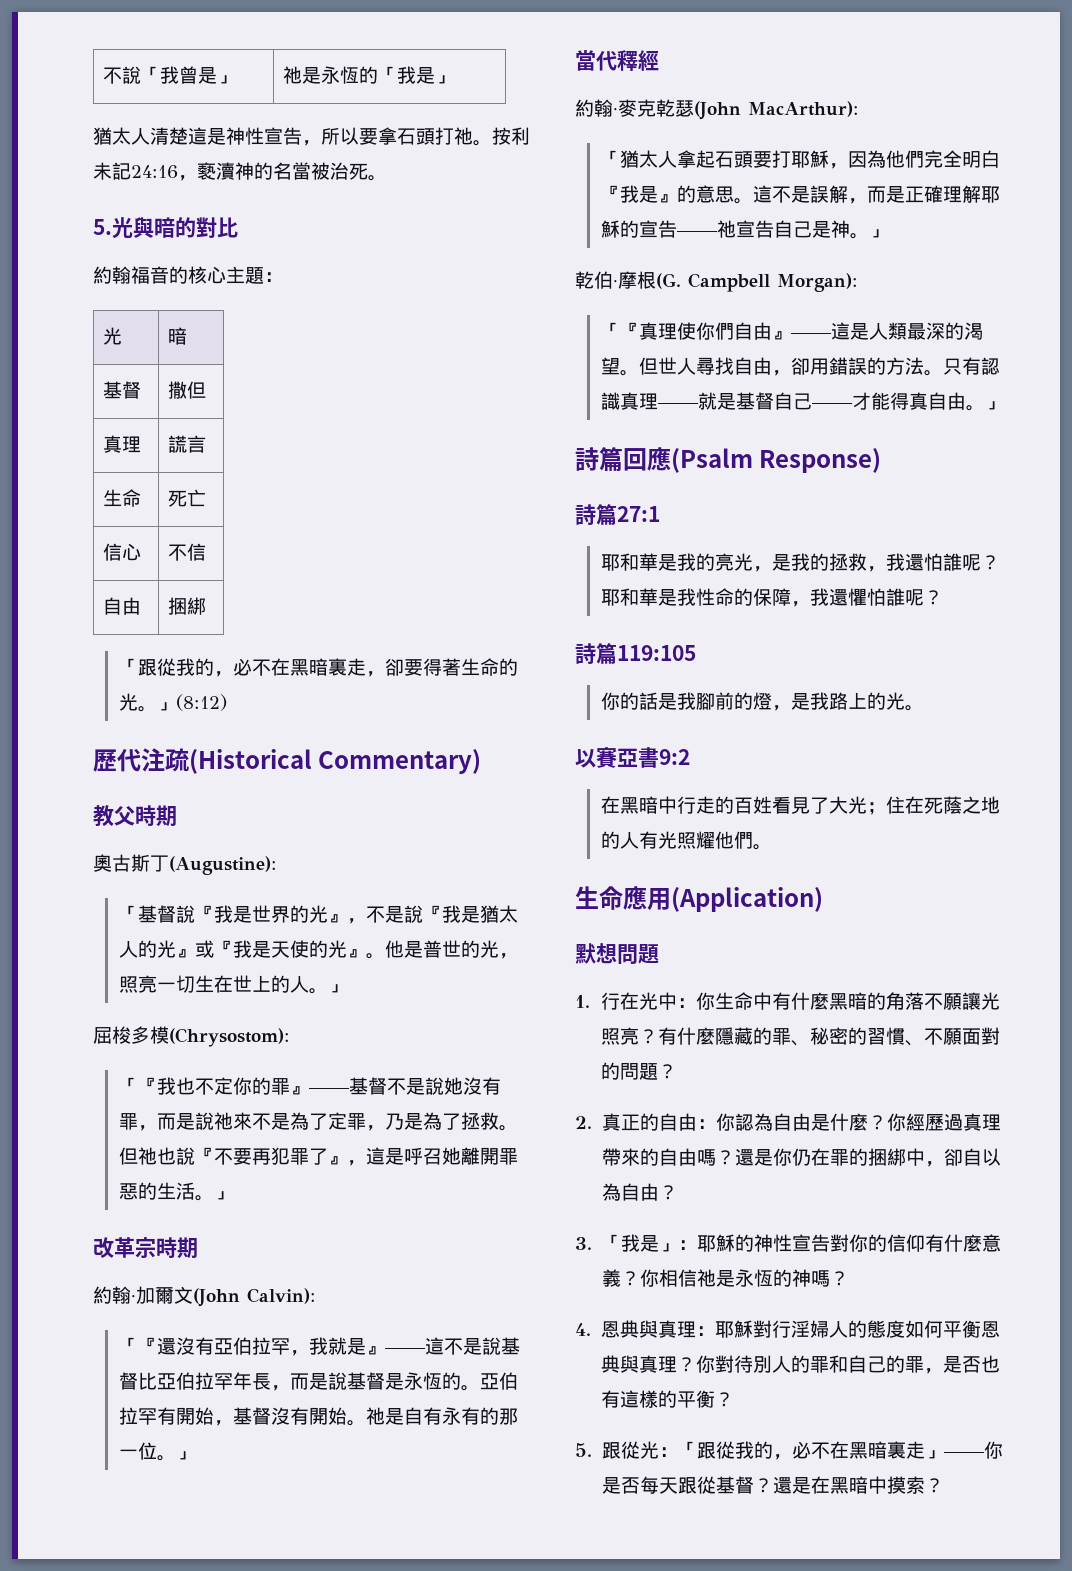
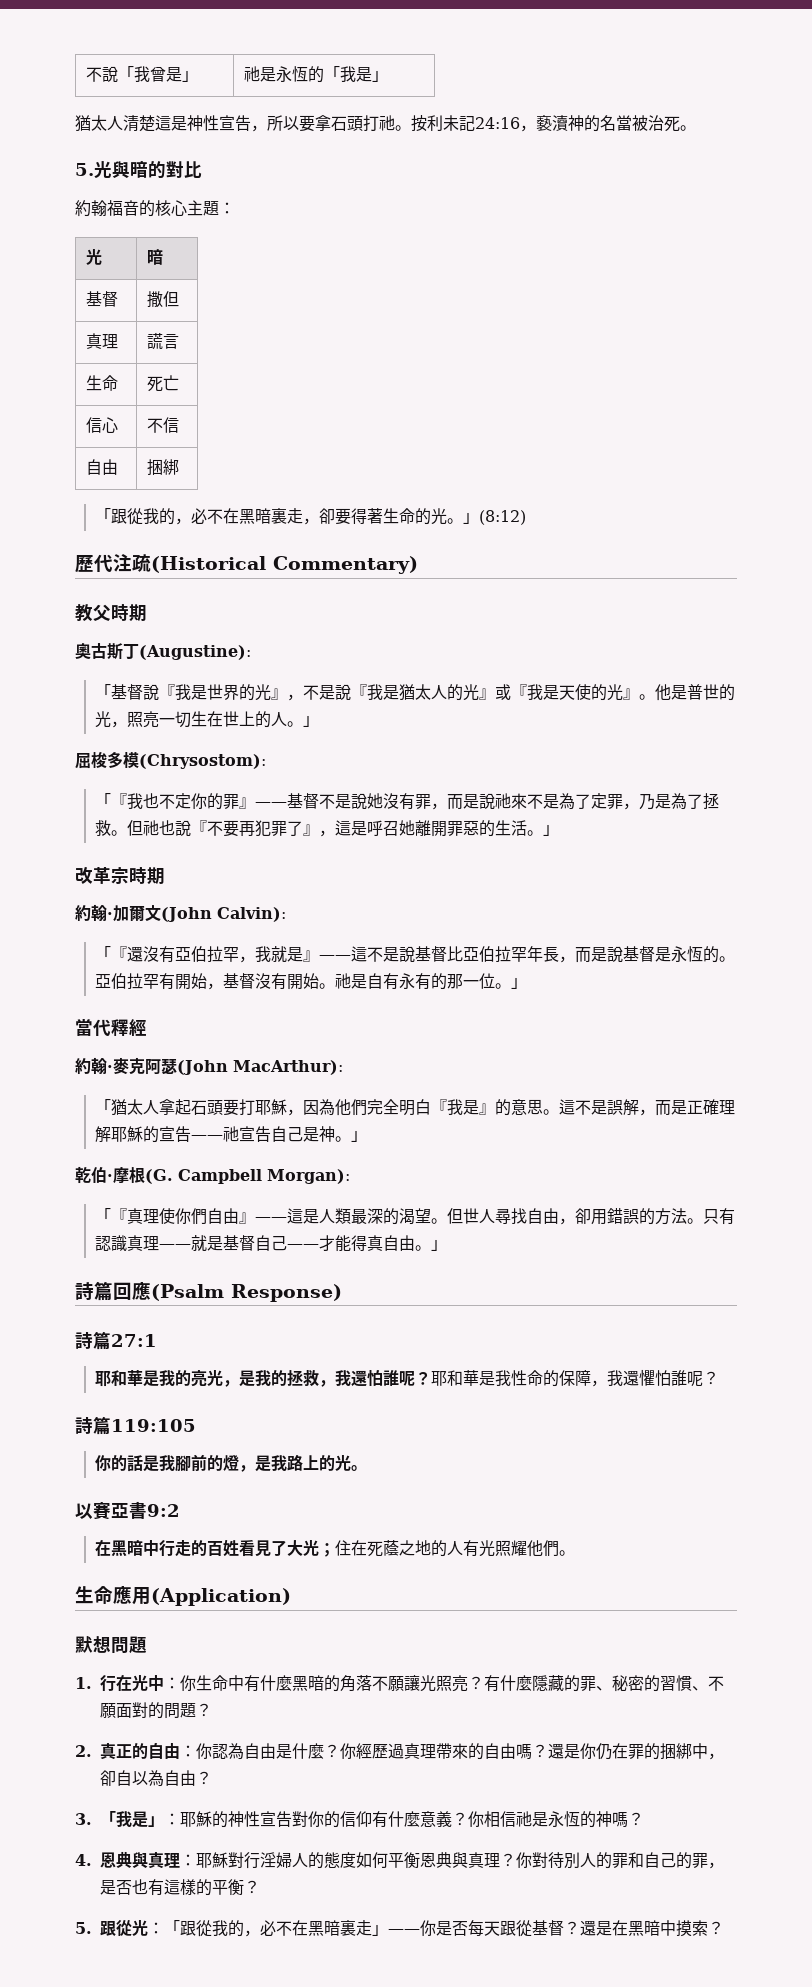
- 約翰·麥克乾瑟(John MacArthur):
+ 約翰·麥克阿瑟(John MacArthur):

